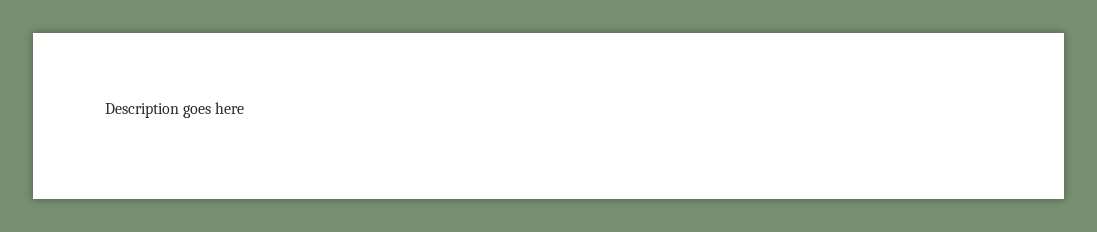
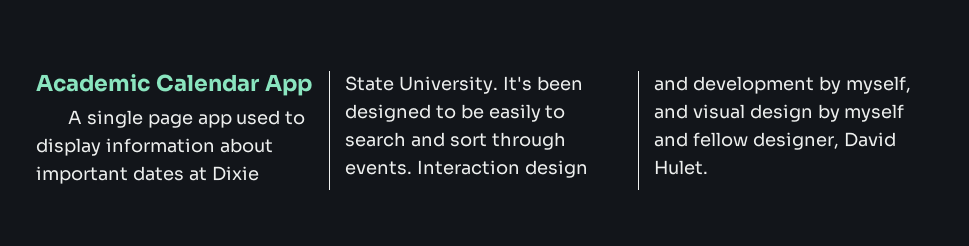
- Description goes here
+ Academic Calendar App
+ A single page app used to display information about important dates at Dixie State University. It's been designed to be easily to search and sort through events. Interaction design and development by myself, and visual design by myself and fellow designer, David Hulet.

